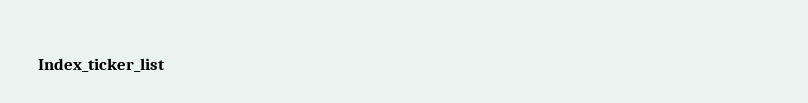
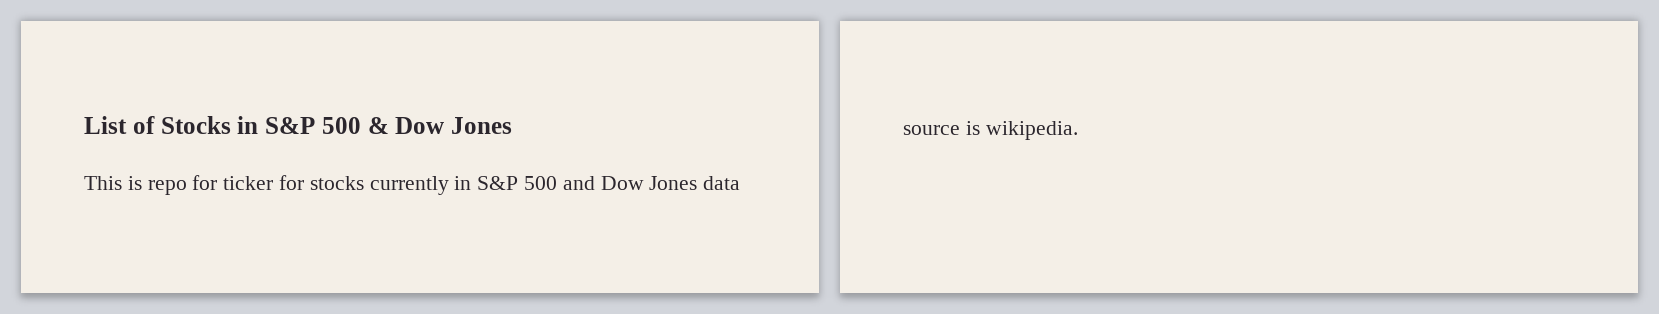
- Index_ticker_list
+ List of Stocks in S&P 500 & Dow Jones
+ This is repo for ticker for stocks currently in S&P 500 and Dow Jones data source is wikipedia.

